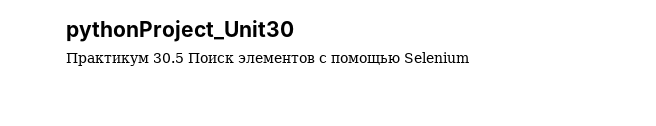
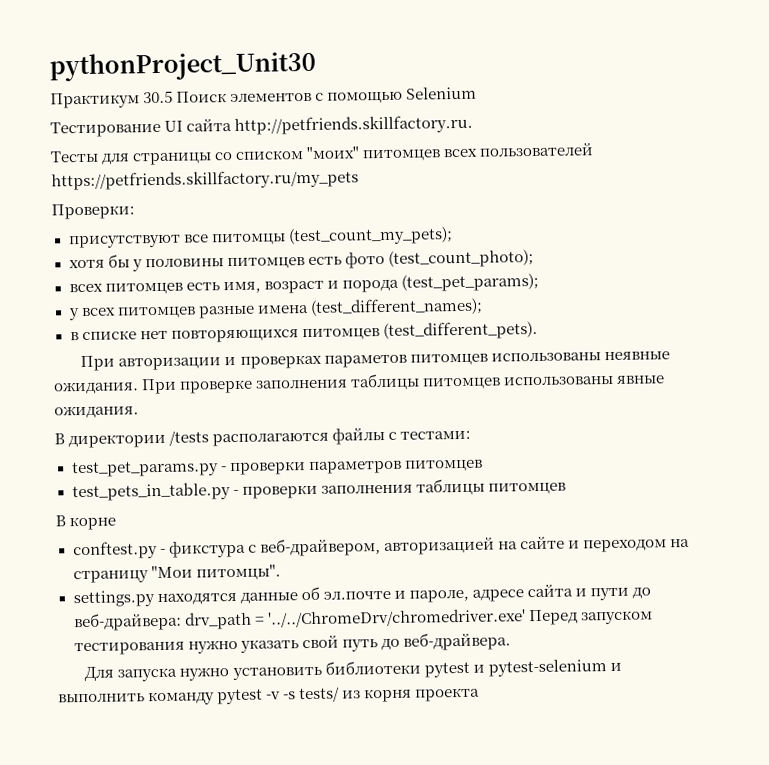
+ Тестирование UI сайта http://petfriends.skillfactory.ru.
+ Тесты для страницы со списком "моих" питомцев всех пользователей https://petfriends.skillfactory.ru/my_pets
+ Проверки:
+ присутствуют все питомцы (test_count_my_pets);
+ хотя бы у половины питомцев есть фото (test_count_photo);
+ всех питомцев есть имя, возраст и порода (test_pet_params);
+ у всех питомцев разные имена (test_different_names);
+ в списке нет повторяющихся питомцев (test_different_pets).
+ При авторизации и проверках параметов питомцев использованы неявные ожидания. При проверке заполнения таблицы питомцев использованы явные ожидания.
+ В директории /tests располагаются файлы с тестами:
+ test_pet_params.py - проверки параметров питомцев
+ test_pets_in_table.py - проверки заполнения таблицы питомцев
+ В корне
+ conftest.py - фикстура с веб-драйвером, авторизацией на сайте и переходом на страницу "Мои питомцы".
+ settings.py находятся данные об эл.почте и пароле, адресе сайта и пути до веб-драйвера: drv_path = '../../ChromeDrv/chromedriver.exe' Перед запуском тестирования нужно указать свой путь до веб-драйвера.
+ Для запуска нужно установить библиотеки pytest и pytest-selenium и выполнить команду pytest -v -s tests/ из корня проекта

